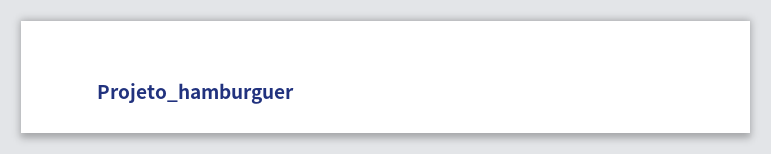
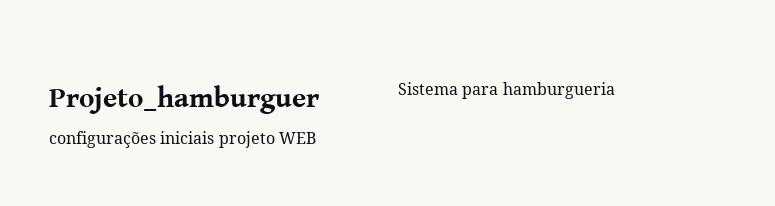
+ configurações iniciais projeto WEB Sistema para hamburgueria

